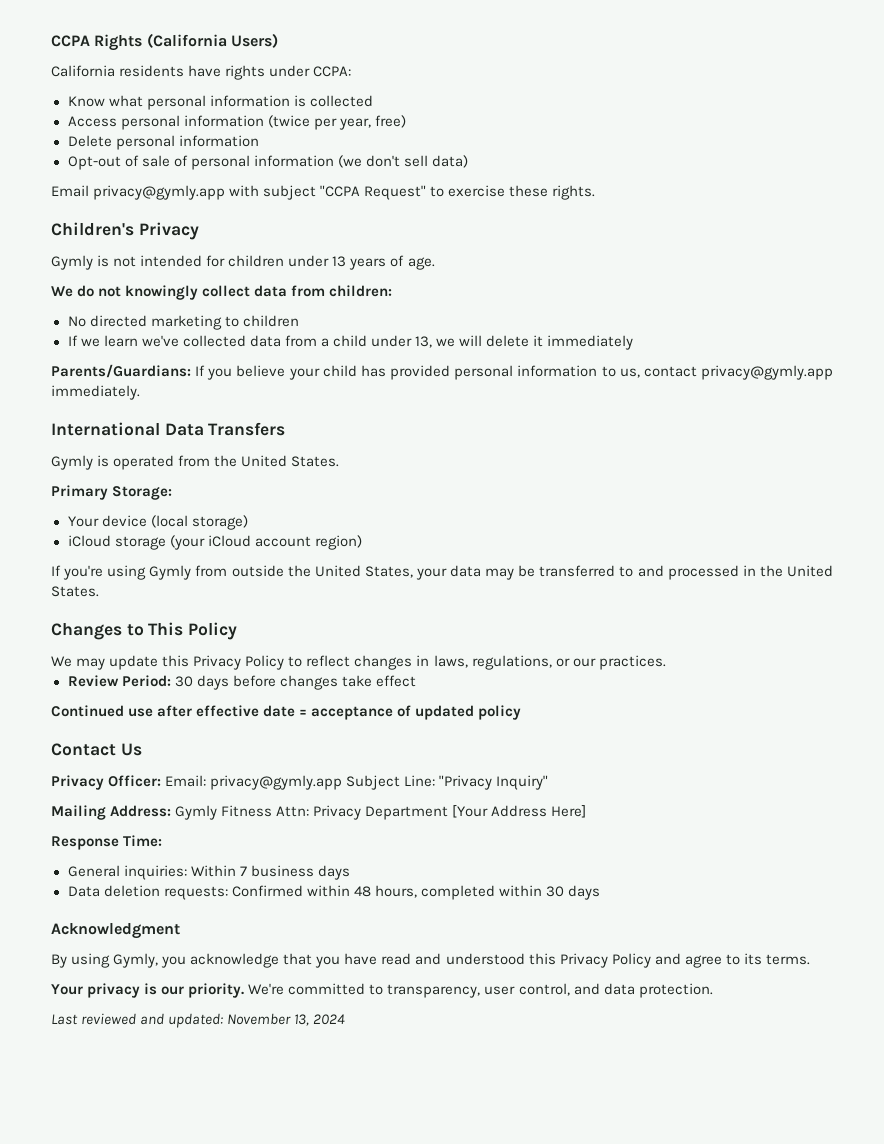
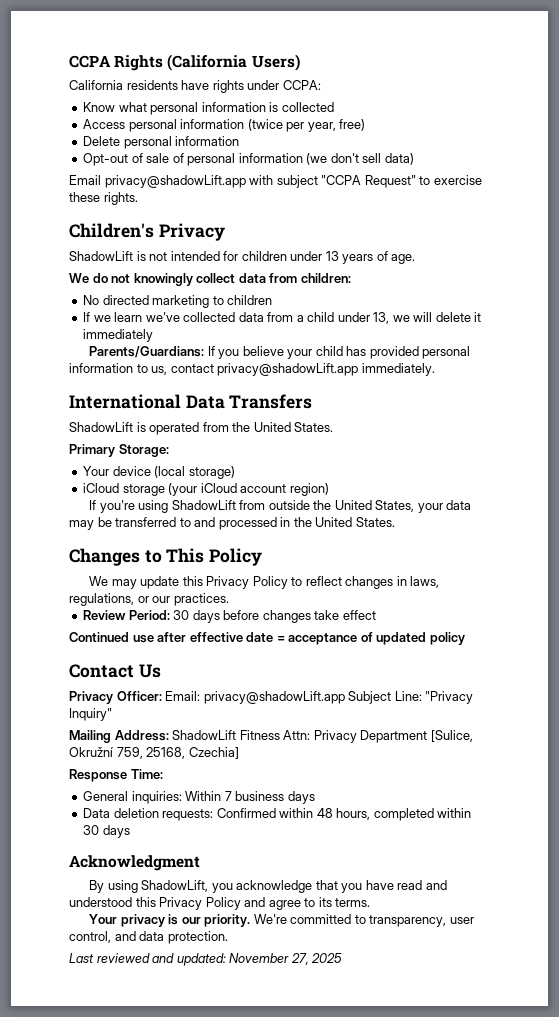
- Email privacy@gymly.app with subject "CCPA Request" to exercise these rights.
+ Email privacy@shadowLift.app with subject "CCPA Request" to exercise these rights.
- Gymly is not intended for children under 13 years of age.
+ ShadowLift is not intended for children under 13 years of age.
- Parents/Guardians: If you believe your child has provided personal information to us, contact privacy@gymly.app immediately.
+ Parents/Guardians: If you believe your child has provided personal information to us, contact privacy@shadowLift.app immediately.
- Gymly is operated from the United States.
+ ShadowLift is operated from the United States.
- If you're using Gymly from outside the United States, your data may be transferred to and processed in the United States.
+ If you're using ShadowLift from outside the United States, your data may be transferred to and processed in the United States.
- Privacy Officer: Email: privacy@gymly.app Subject Line: "Privacy Inquiry"
+ Privacy Officer: Email: privacy@shadowLift.app Subject Line: "Privacy Inquiry"
- Mailing Address: Gymly Fitness Attn: Privacy Department [Your Address Here]
+ Mailing Address: ShadowLift Fitness Attn: Privacy Department [Sulice, Okružní 759, 25168, Czechia]
- By using Gymly, you acknowledge that you have read and understood this Privacy Policy and agree to its terms.
+ By using ShadowLift, you acknowledge that you have read and understood this Privacy Policy and agree to its terms.
- Last reviewed and updated: November 13, 2024
+ Last reviewed and updated: November 27, 2025

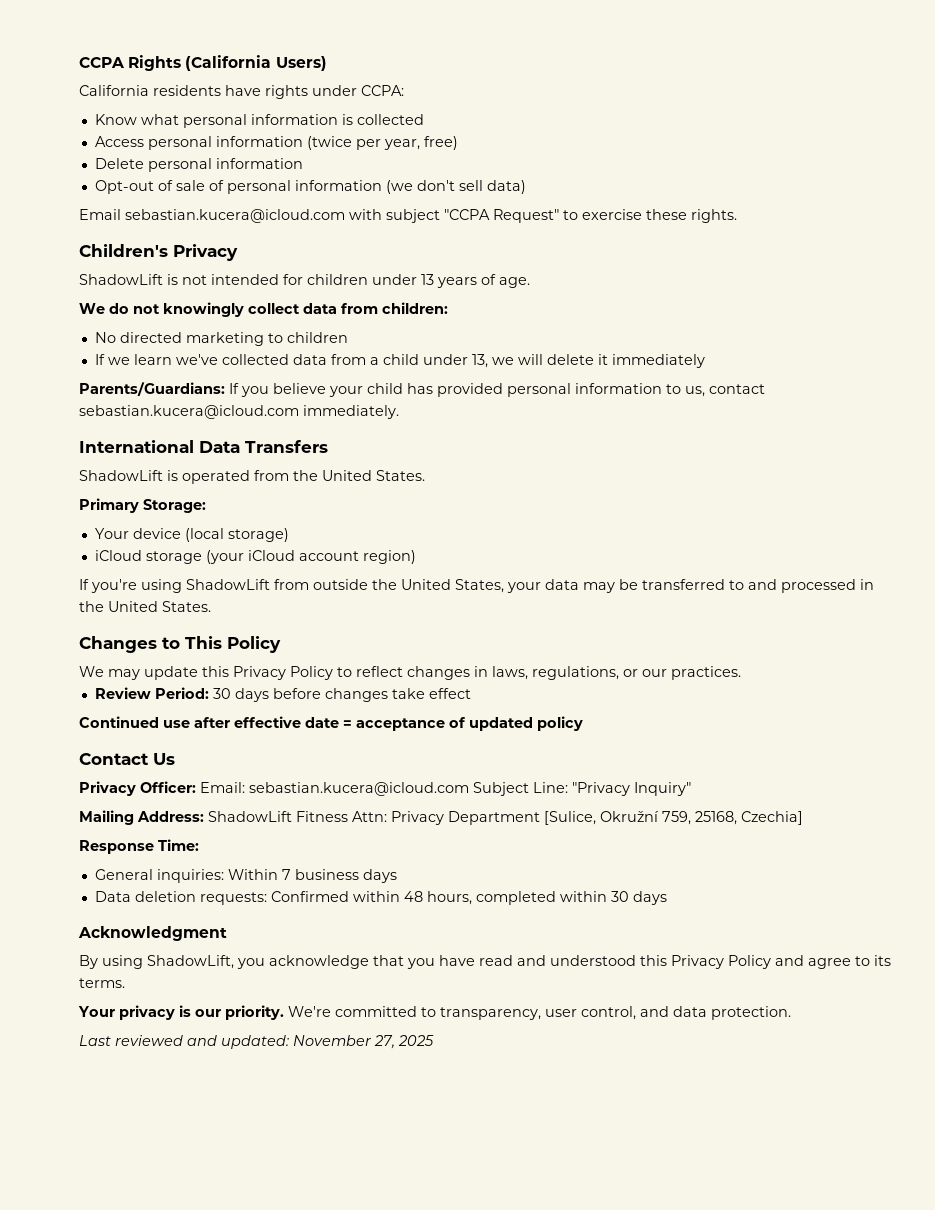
- Email privacy@shadowLift.app with subject "CCPA Request" to exercise these rights.
+ Email sebastian.kucera@icloud.com with subject "CCPA Request" to exercise these rights.
- Parents/Guardians: If you believe your child has provided personal information to us, contact privacy@shadowLift.app immediately.
+ Parents/Guardians: If you believe your child has provided personal information to us, contact sebastian.kucera@icloud.com immediately.
- Privacy Officer: Email: privacy@shadowLift.app Subject Line: "Privacy Inquiry"
+ Privacy Officer: Email: sebastian.kucera@icloud.com Subject Line: "Privacy Inquiry"

